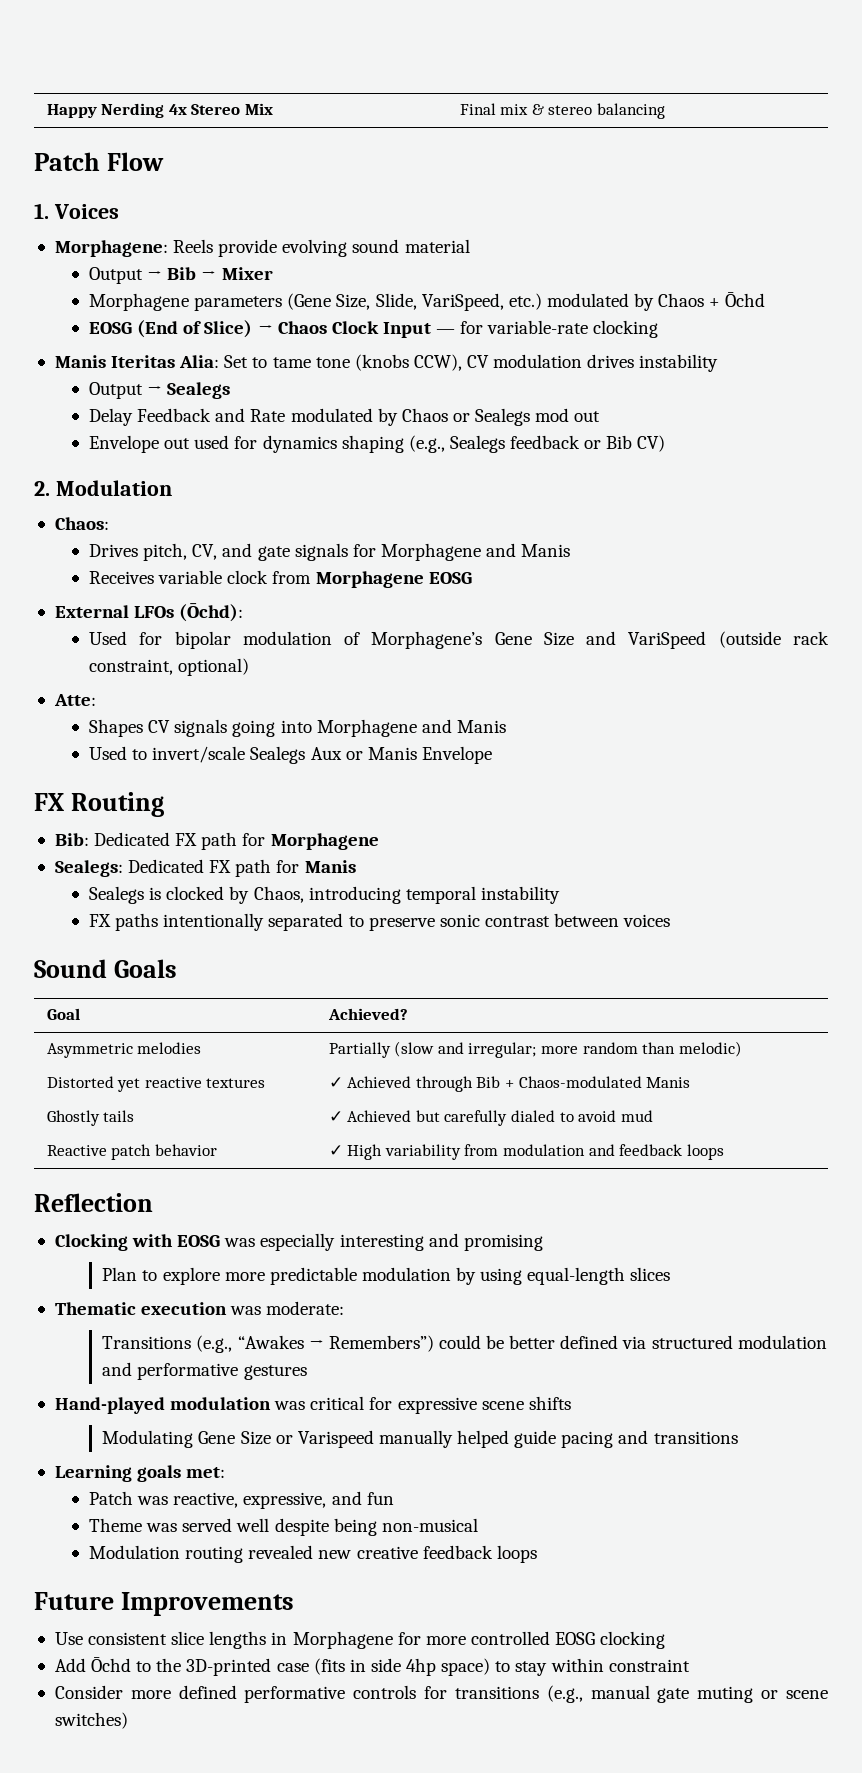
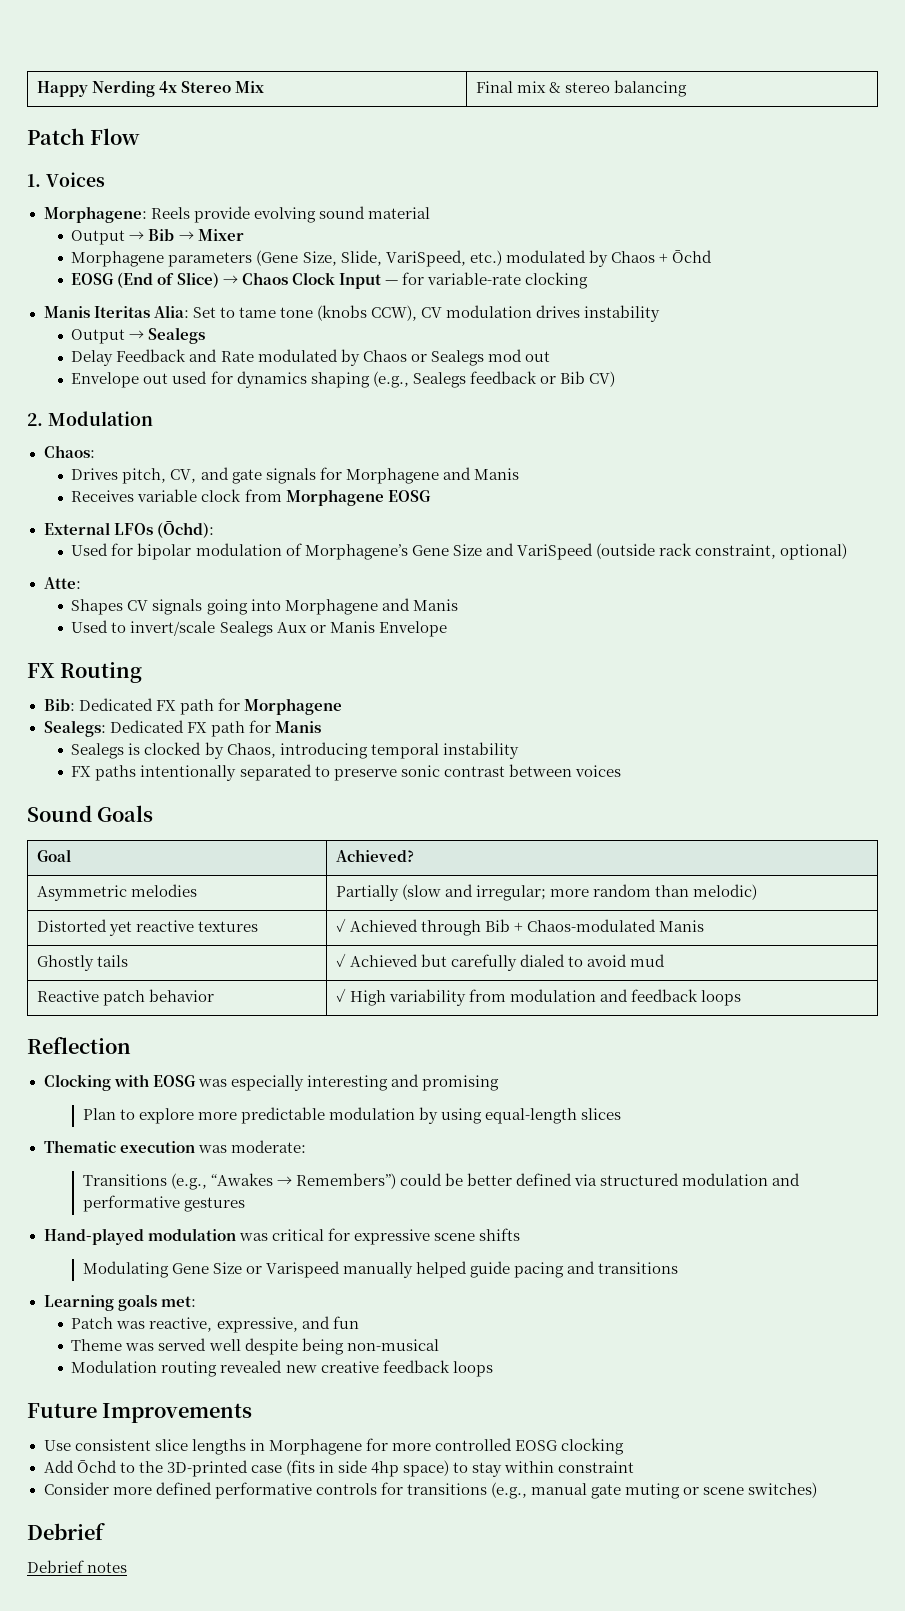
  Consider more defined performative controls for transitions (e.g., manual gate muting or scene switches)
+ Debrief
+ Debrief notes

